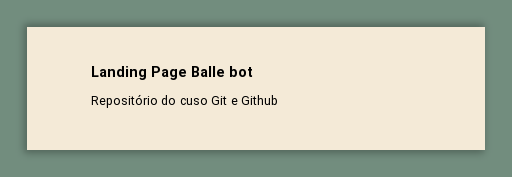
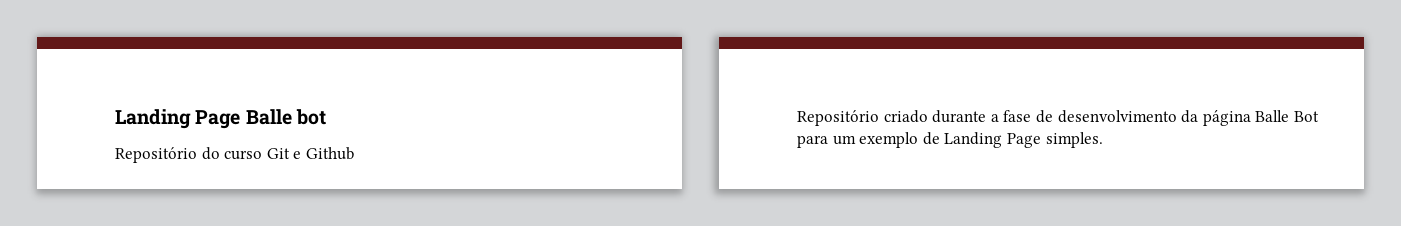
- Repositório do cuso Git e Github
+ Repositório do curso Git e Github
+ Repositório criado durante a fase de desenvolvimento da página Balle Bot para um exemplo de Landing Page simples.

